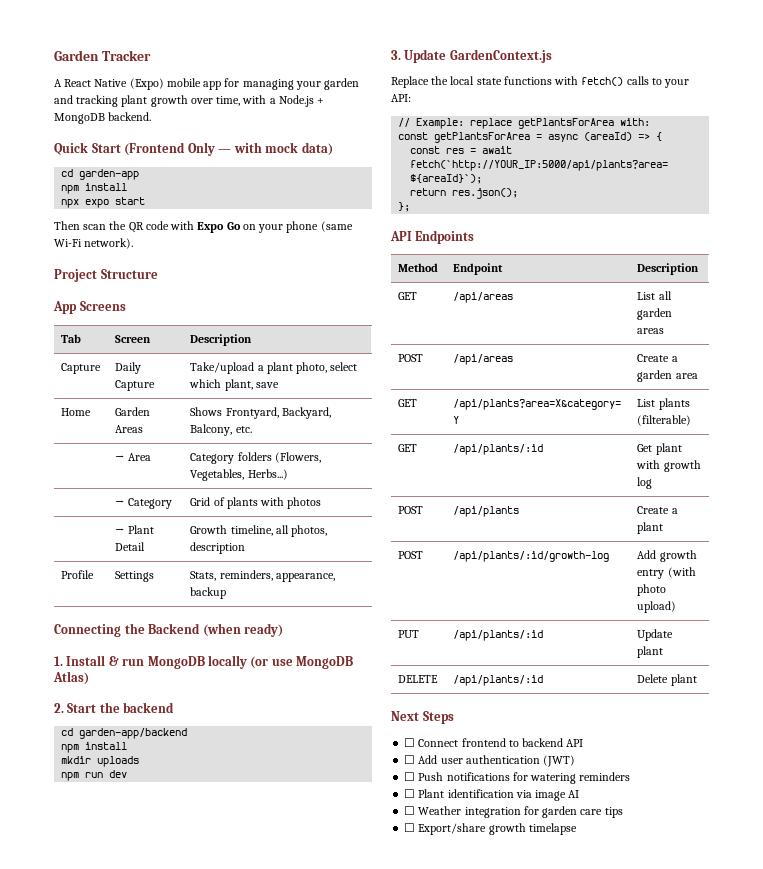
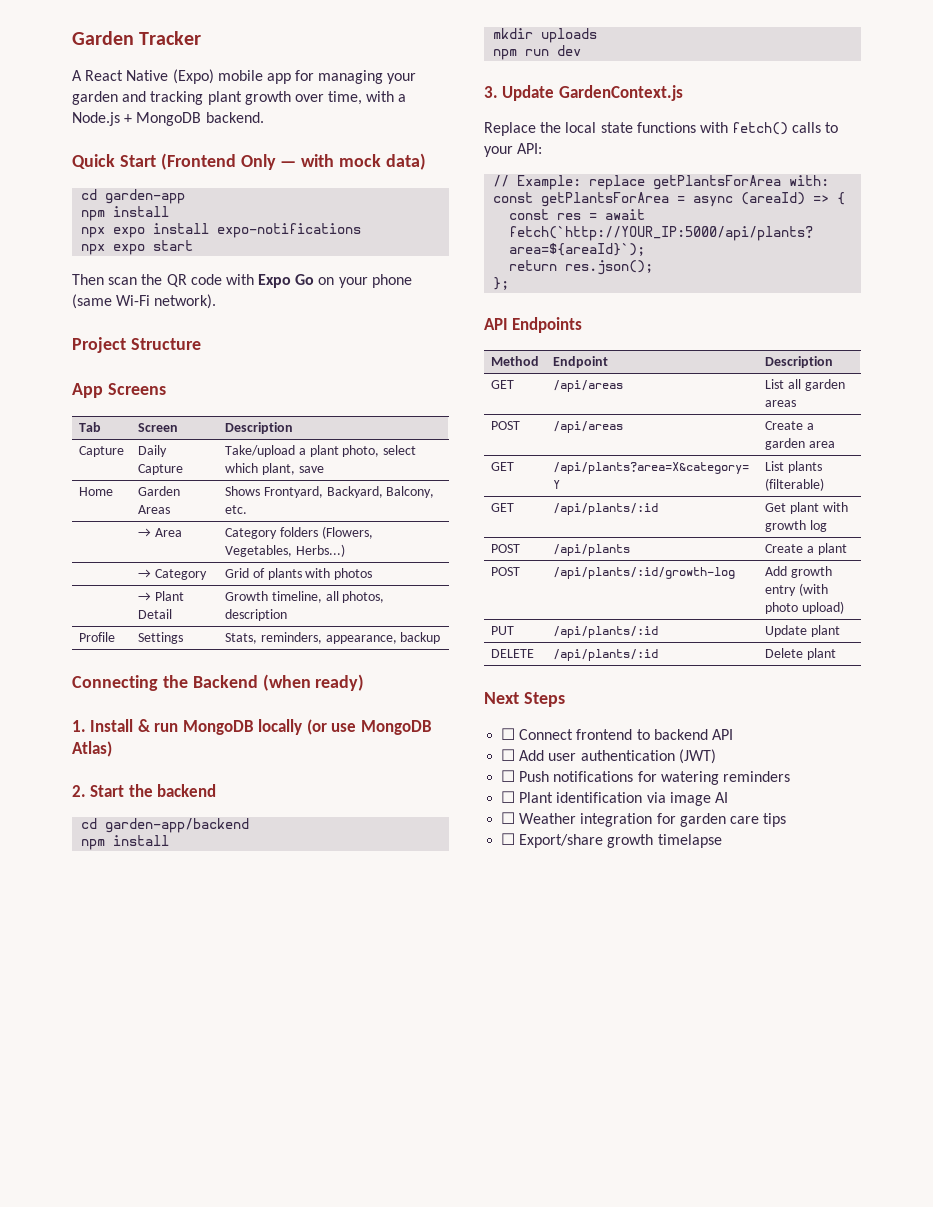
+ npx expo install expo-notifications

